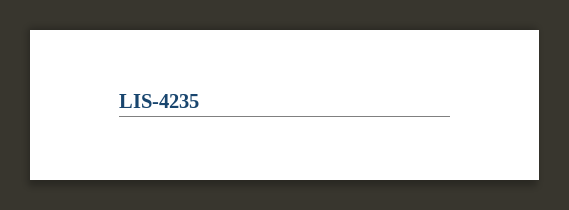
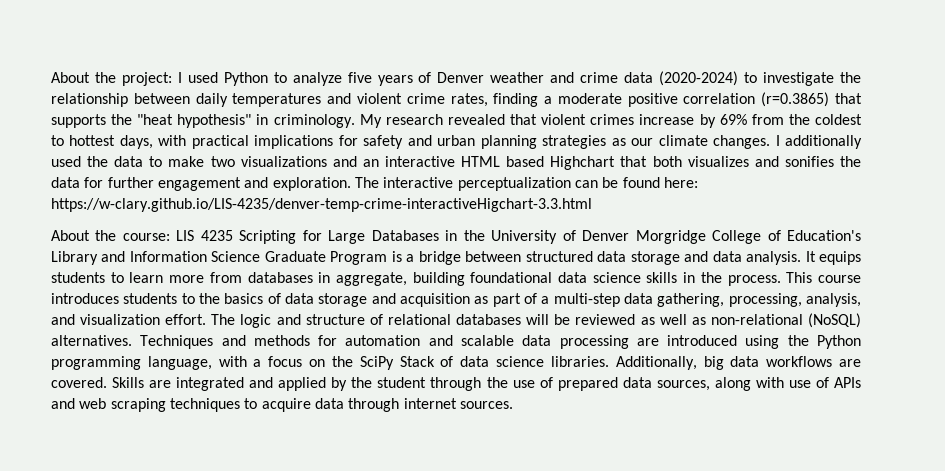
- LIS-4235
+ About the project: I used Python to analyze five years of Denver weather and crime data (2020-2024) to investigate the relationship between daily temperatures and violent crime rates, finding a moderate positive correlation (r=0.3865) that supports the "heat hypothesis" in criminology. My research revealed that violent crimes increase by 69% from the coldest to hottest days, with practical implications for safety and urban planning strategies as our climate changes. I additionally used the data to make two visualizations and an interactive HTML based Highchart that both visualizes and sonifies the data for further engagement and exploration. The interactive perceptualization can be found here: https://w-clary.github.io/LIS-4235/denver-temp-crime-interactiveHigchart-3.3.html
+ About the course: LIS 4235 Scripting for Large Databases in the University of Denver Morgridge College of Education's Library and Information Science Graduate Program is a bridge between structured data storage and data analysis. It equips students to learn more from databases in aggregate, building foundational data science skills in the process. This course introduces students to the basics of data storage and acquisition as part of a multi-step data gathering, processing, analysis, and visualization effort. The logic and structure of relational databases will be reviewed as well as non-relational (NoSQL) alternatives. Techniques and methods for automation and scalable data processing are introduced using the Python programming language, with a focus on the SciPy Stack of data science libraries. Additionally, big data workflows are covered. Skills are integrated and applied by the student through the use of prepared data sources, along with use of APIs and web scraping techniques to acquire data through internet sources.

